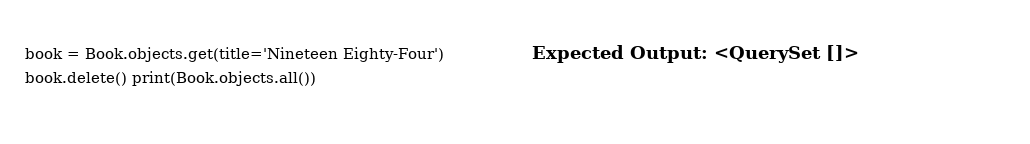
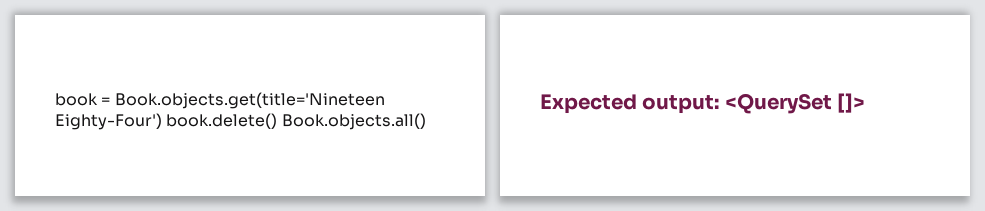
- book = Book.objects.get(title='Nineteen Eighty-Four') book.delete() print(Book.objects.all())
+ book = Book.objects.get(title='Nineteen Eighty-Four') book.delete() Book.objects.all()
- Expected Output: <QuerySet []>
+ Expected output: <QuerySet []>

